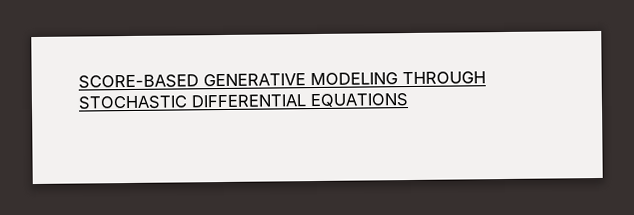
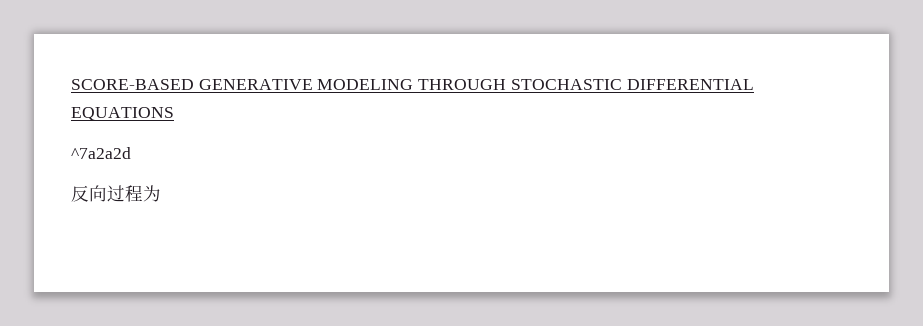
+ ^7a2a2d
+ 反向过程为

